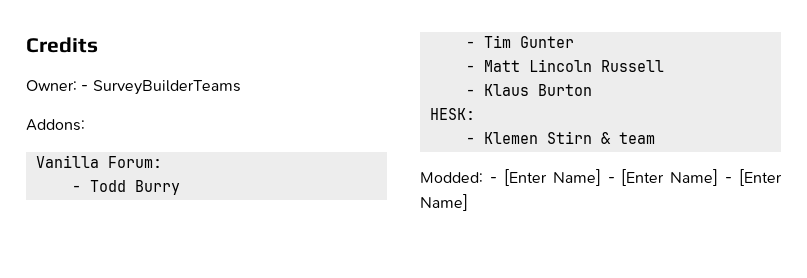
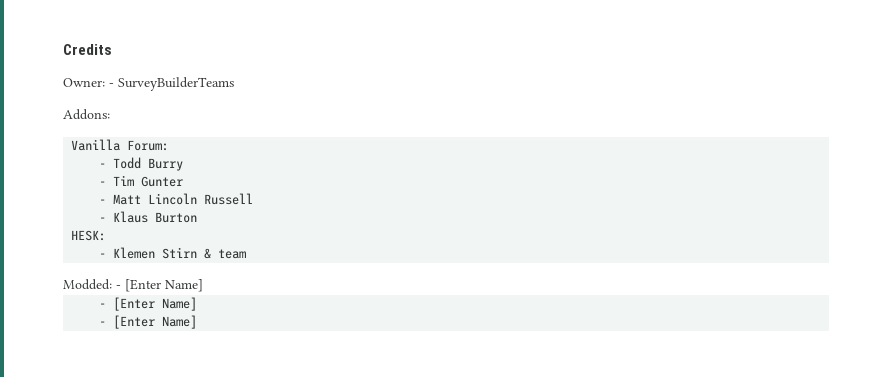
- Modded: - [Enter Name] - [Enter Name] - [Enter Name]
+ Modded: - [Enter Name]
+ - [Enter Name]
+ - [Enter Name]

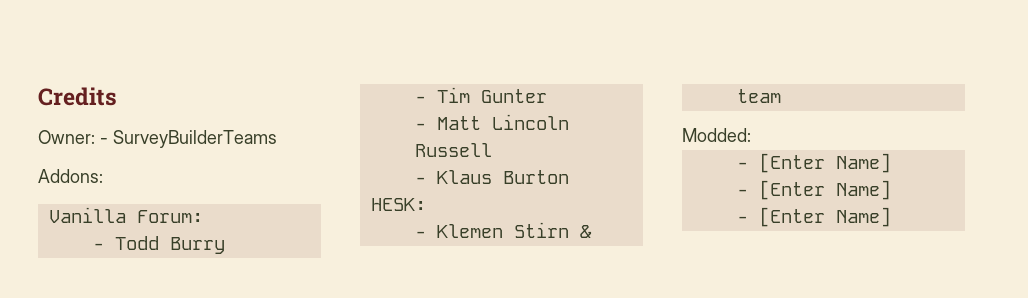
- Modded: - [Enter Name]
+ Modded:
+ - [Enter Name]

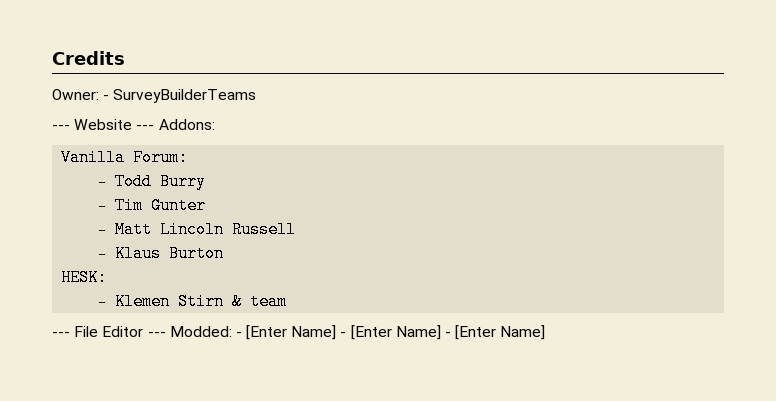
- Addons:
+ --- Website --- Addons:
- Modded:
- - [Enter Name]
- - [Enter Name]
- - [Enter Name]
+ --- File Editor --- Modded: - [Enter Name] - [Enter Name] - [Enter Name]

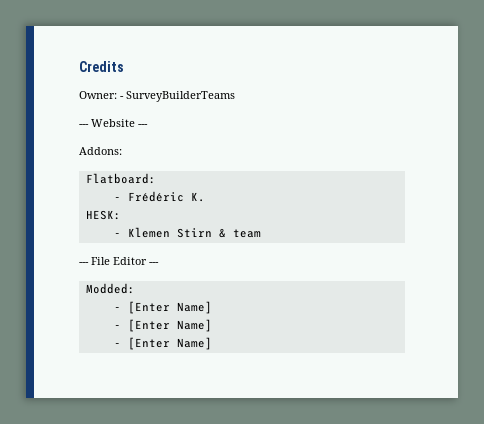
- --- Website --- Addons:
+ --- Website ---
+ Addons:
- Vanilla Forum:
- - Todd Burry
- - Tim Gunter
- - Matt Lincoln Russell
- - Klaus Burton
+ Flatboard:
+ - Frédéric K.
- --- File Editor --- Modded: - [Enter Name] - [Enter Name] - [Enter Name]
+ --- File Editor ---
+ Modded:
+ - [Enter Name]
+ - [Enter Name]
+ - [Enter Name]

